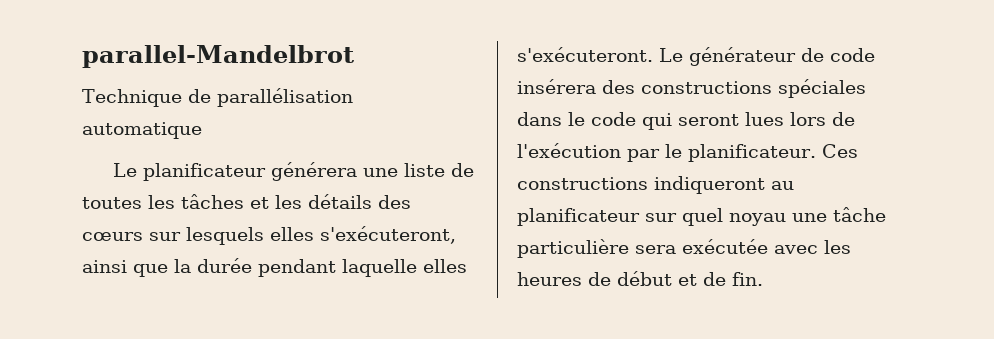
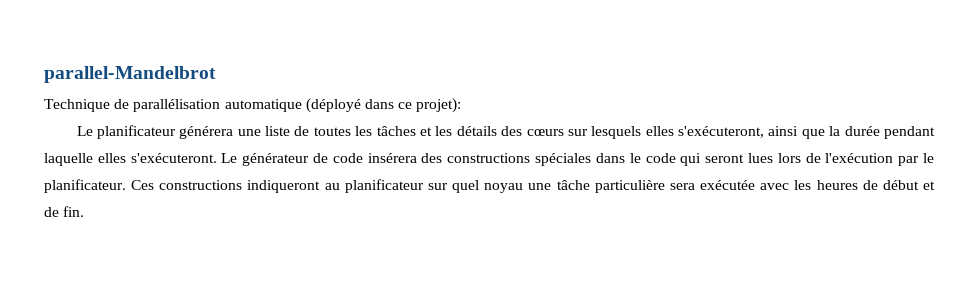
- Technique de parallélisation automatique
+ Technique de parallélisation automatique (déployé dans ce projet):

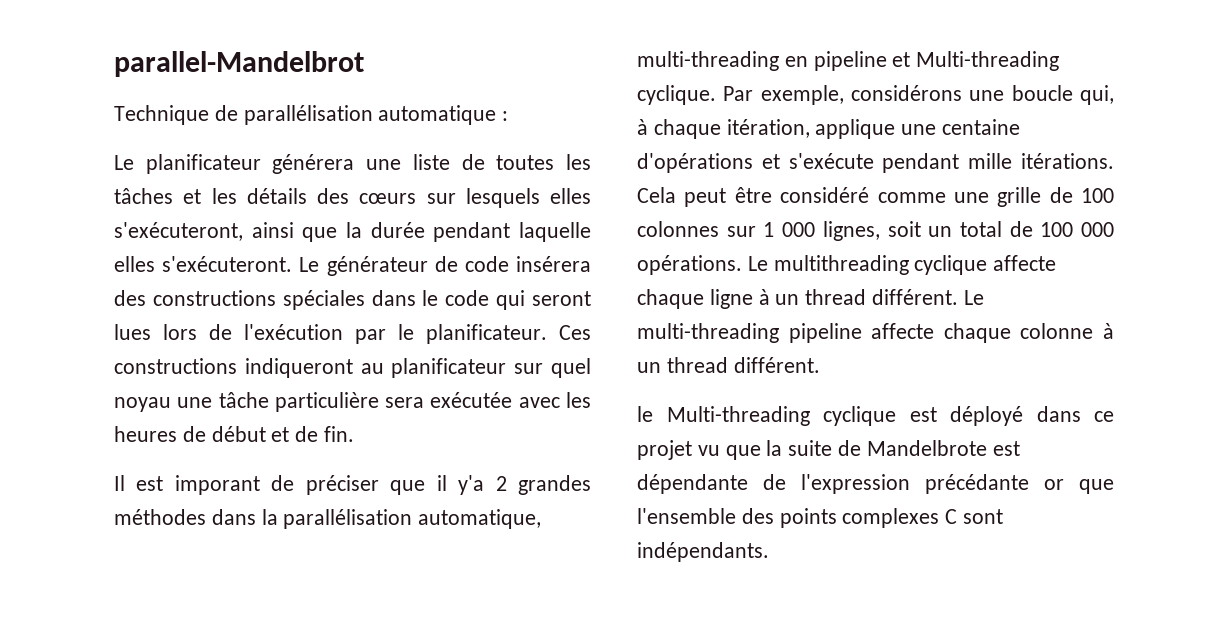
- Technique de parallélisation automatique (déployé dans ce projet):
+ Technique de parallélisation automatique :
+ Il est imporant de préciser que il y'a 2 grandes méthodes dans la parallélisation automatique, multi-threading en pipeline et Multi-threading cyclique. Par exemple, considérons une boucle qui, à chaque itération, applique une centaine d'opérations et s'exécute pendant mille itérations. Cela peut être considéré comme une grille de 100 colonnes sur 1 000 lignes, soit un total de 100 000 opérations. Le multithreading cyclique affecte chaque ligne à un thread différent. Le multi-threading pipeline affecte chaque colonne à un thread différent.
+ le Multi-threading cyclique est déployé dans ce projet vu que la suite de Mandelbrote est dépendante de l'expression précédante or que l'ensemble des points complexes C sont indépendants.

